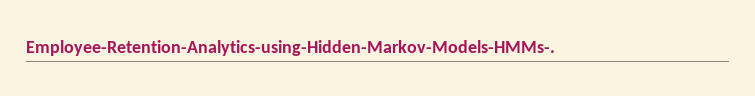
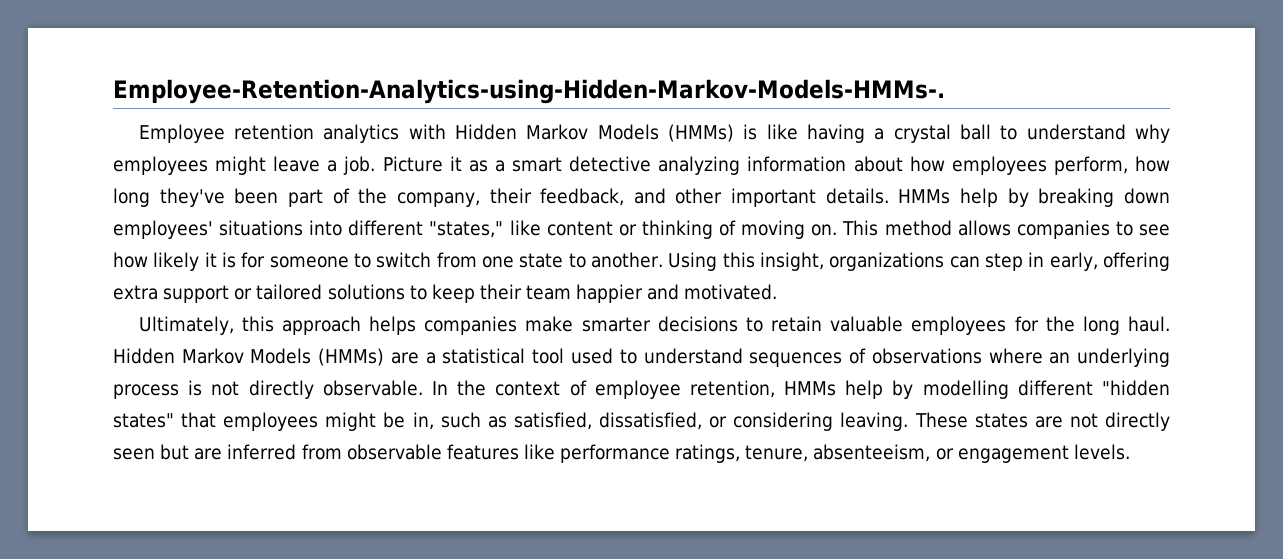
+ Employee retention analytics with Hidden Markov Models (HMMs) is like having a crystal ball to understand why employees might leave a job. Picture it as a smart detective analyzing information about how employees perform, how long they've been part of the company, their feedback, and other important details. HMMs help by breaking down employees' situations into different "states," like content or thinking of moving on. This method allows companies to see how likely it is for someone to switch from one state to another. Using this insight, organizations can step in early, offering extra support or tailored solutions to keep their team happier and motivated.
+ Ultimately, this approach helps companies make smarter decisions to retain valuable employees for the long haul. Hidden Markov Models (HMMs) are a statistical tool used to understand sequences of observations where an underlying process is not directly observable. In the context of employee retention, HMMs help by modelling different "hidden states" that employees might be in, such as satisfied, dissatisfied, or considering leaving. These states are not directly seen but are inferred from observable features like performance ratings, tenure, absenteeism, or engagement levels.

